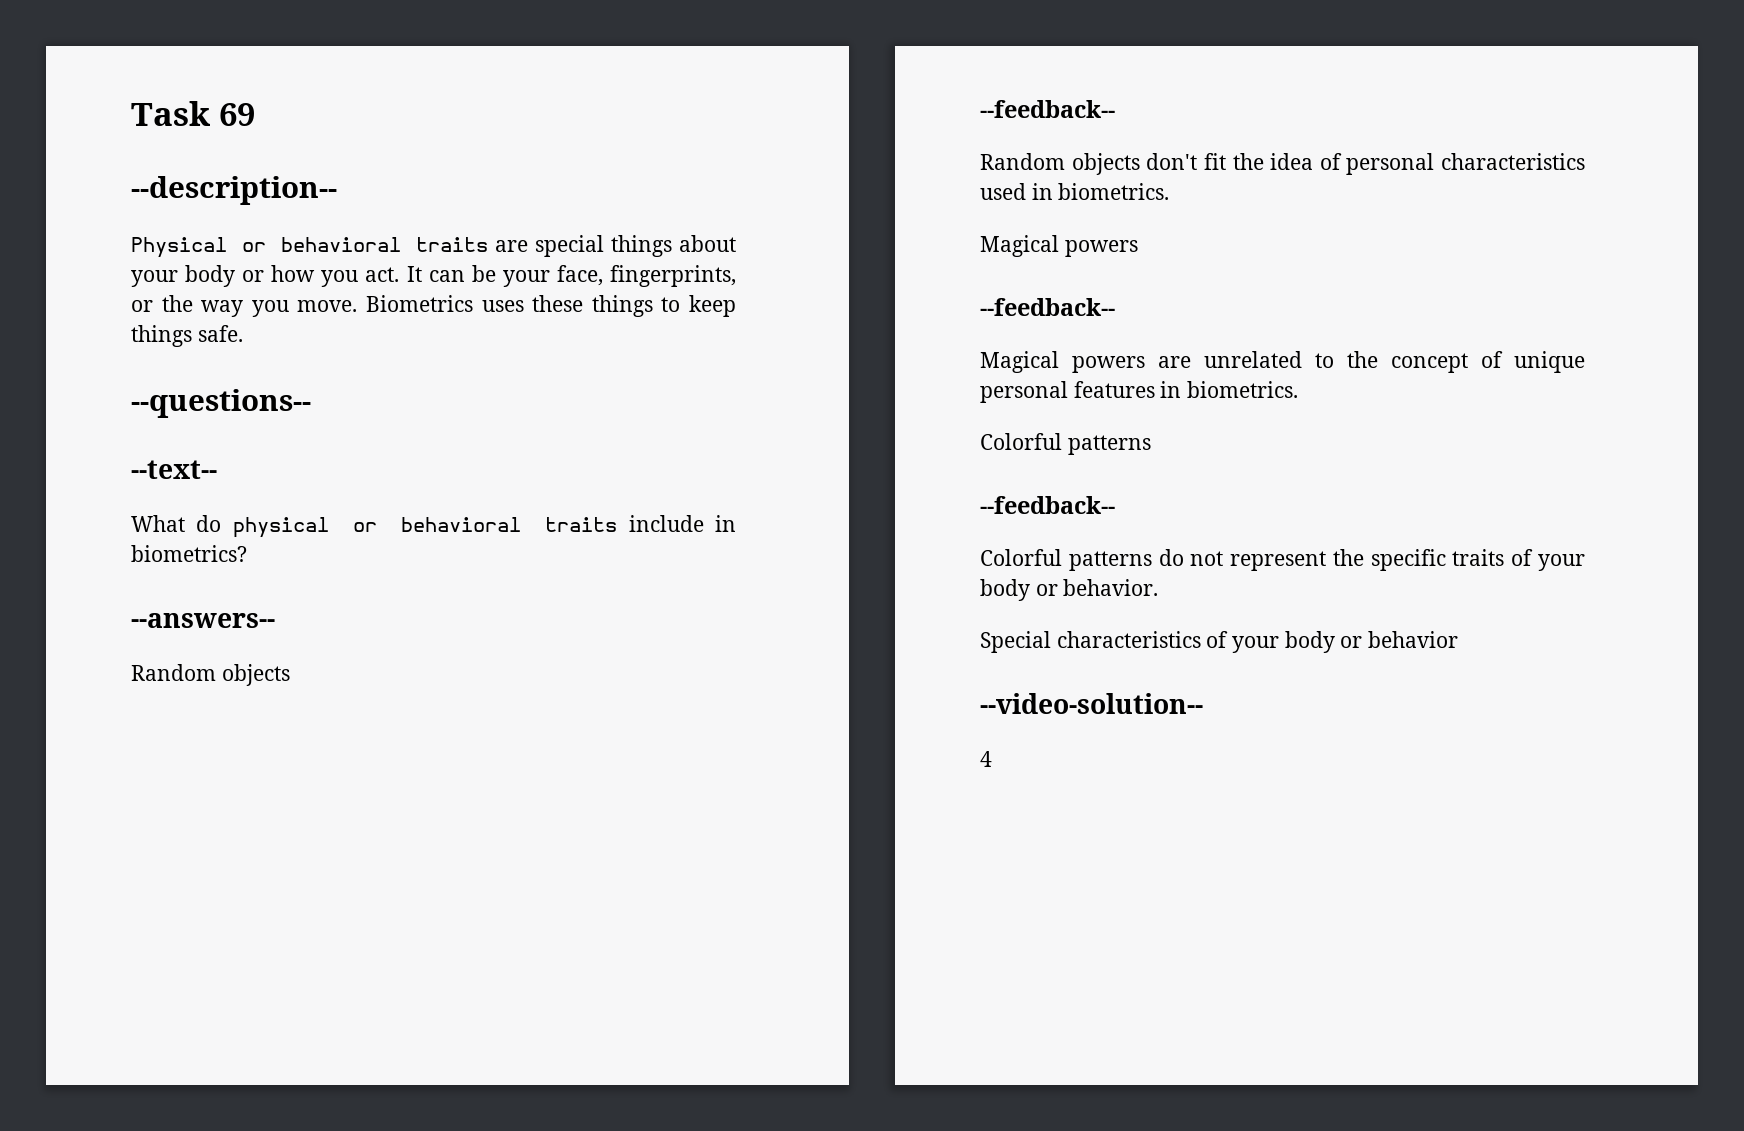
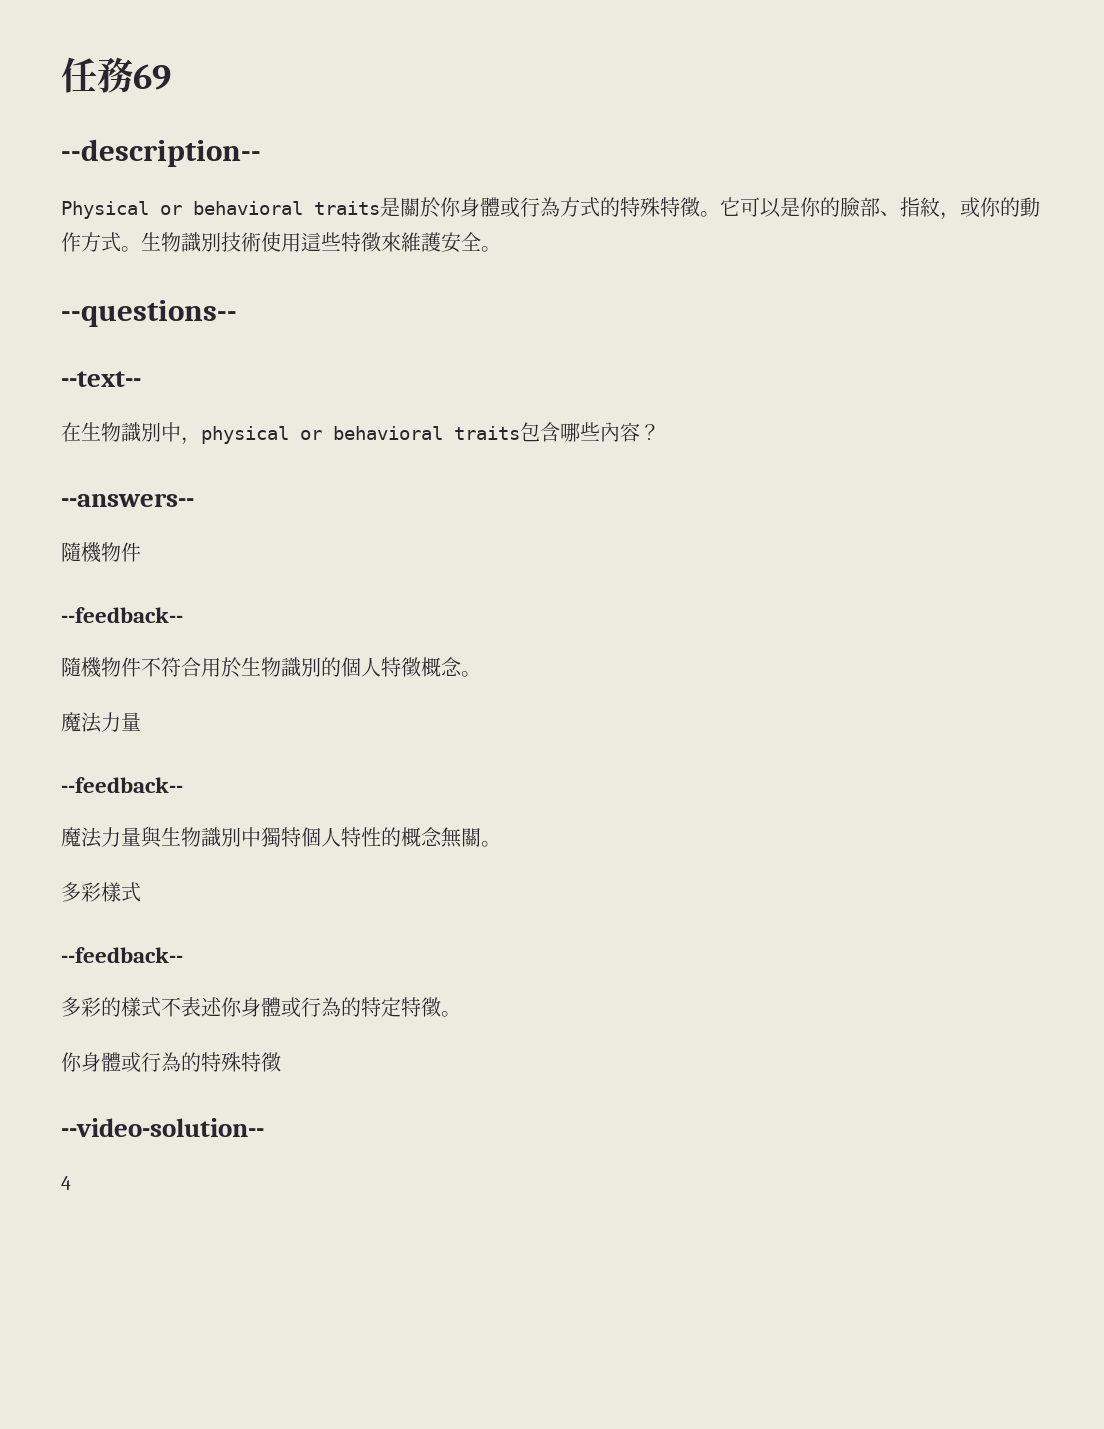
- Task 69
+ 任務69
- Physical or behavioral traits are special things about your body or how you act. It can be your face, fingerprints, or the way you move. Biometrics uses these things to keep things safe.
+ Physical or behavioral traits是關於你身體或行為方式的特殊特徵。它可以是你的臉部、指紋，或你的動作方式。生物識別技術使用這些特徵來維護安全。
- What do physical or behavioral traits include in biometrics?
+ 在生物識別中，physical or behavioral traits包含哪些內容？
  --answers--
- Random objects
+ 隨機物件
  --feedback--
- Random objects don't fit the idea of personal characteristics used in biometrics.
- Magical powers
+ 隨機物件不符合用於生物識別的個人特徵概念。
+ 魔法力量
  --feedback--
- Magical powers are unrelated to the concept of unique personal features in biometrics.
- Colorful patterns
+ 魔法力量與生物識別中獨特個人特性的概念無關。
+ 多彩樣式
  --feedback--
- Colorful patterns do not represent the specific traits of your body or behavior.
- Special characteristics of your body or behavior
+ 多彩的樣式不表述你身體或行為的特定特徵。
+ 你身體或行為的特殊特徵

